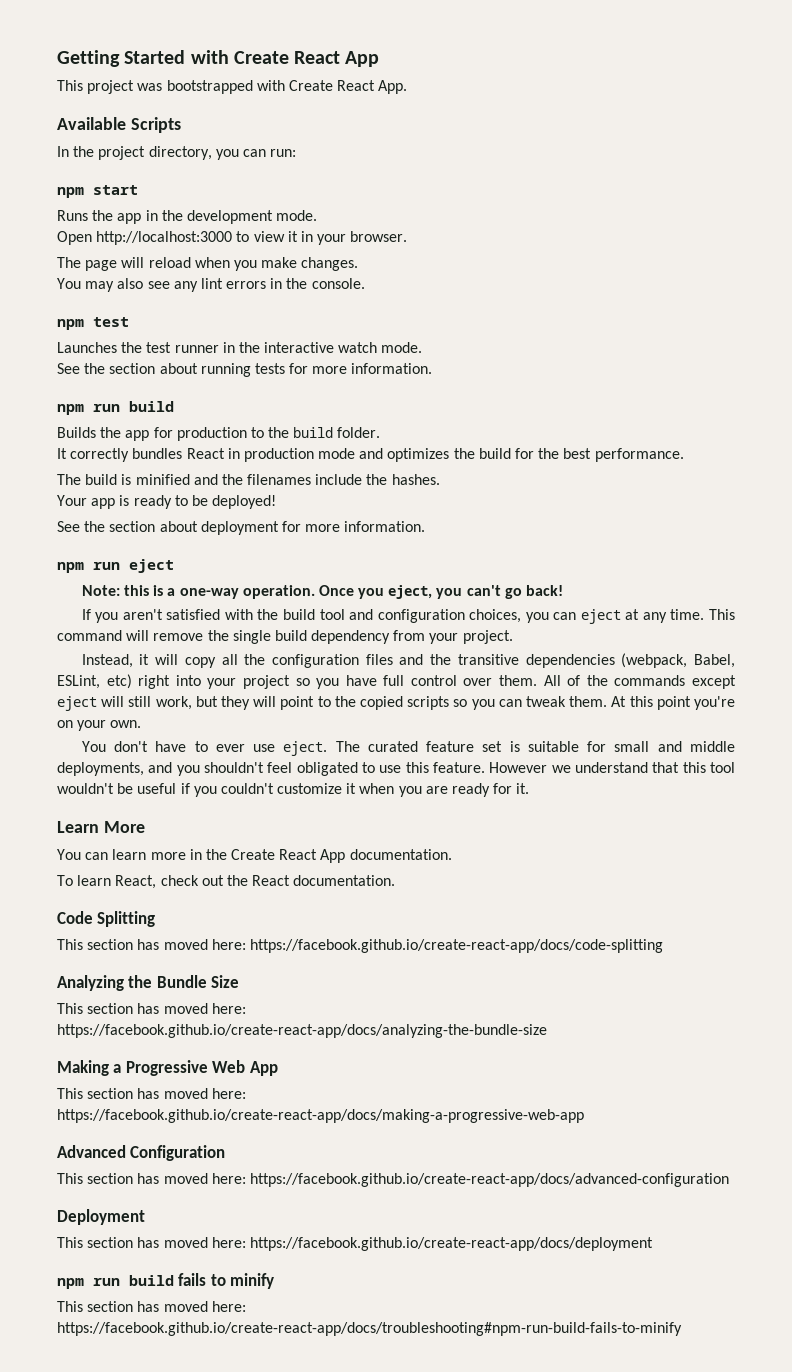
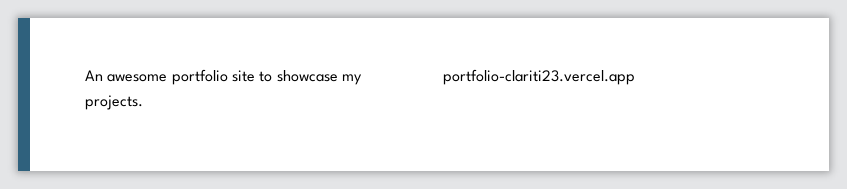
- Getting Started with Create React App
- This project was bootstrapped with Create React App.
- Available Scripts
- In the project directory, you can run:
- npm start
- Runs the app in the development mode.
- Open http://localhost:3000 to view it in your browser.
- The page will reload when you make changes.
- You may also see any lint errors in the console.
- npm test
- Launches the test runner in the interactive watch mode.
- See the section about running tests for more information.
- npm run build
- Builds the app for production to the build folder.
- It correctly bundles React in production mode and optimizes the build for the best performance.
- The build is minified and the filenames include the hashes.
- Your app is ready to be deployed!
- See the section about deployment for more information.
- npm run eject
- Note: this is a one-way operation. Once you eject, you can't go back!
- If you aren't satisfied with the build tool and configuration choices, you can eject at any time. This command will remove the single build dependency from your project.
- Instead, it will copy all the configuration files and the transitive dependencies (webpack, Babel, ESLint, etc) right into your project so you have full control over them. All of the commands except eject will still work, but they will point to the copied scripts so you can tweak them. At this point you're on your own.
- You don't have to ever use eject. The curated feature set is suitable for small and middle deployments, and you shouldn't feel obligated to use this feature. However we understand that this tool wouldn't be useful if you couldn't customize it when you are ready for it.
- Learn More
- You can learn more in the Create React App documentation.
- To learn React, check out the React documentation.
- Code Splitting
- This section has moved here: https://facebook.github.io/create-react-app/docs/code-splitting
- Analyzing the Bundle Size
- This section has moved here: https://facebook.github.io/create-react-app/docs/analyzing-the-bundle-size
- Making a Progressive Web App
- This section has moved here: https://facebook.github.io/create-react-app/docs/making-a-progressive-web-app
- Advanced Configuration
- This section has moved here: https://facebook.github.io/create-react-app/docs/advanced-configuration
- Deployment
- This section has moved here: https://facebook.github.io/create-react-app/docs/deployment
- npm run build fails to minify
- This section has moved here: https://facebook.github.io/create-react-app/docs/troubleshooting#npm-run-build-fails-to-minify
+ An awesome portfolio site to showcase my projects.
+ portfolio-clariti23.vercel.app

